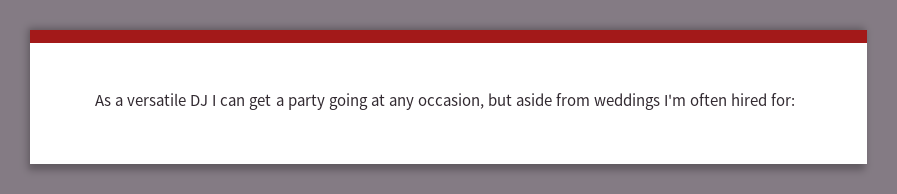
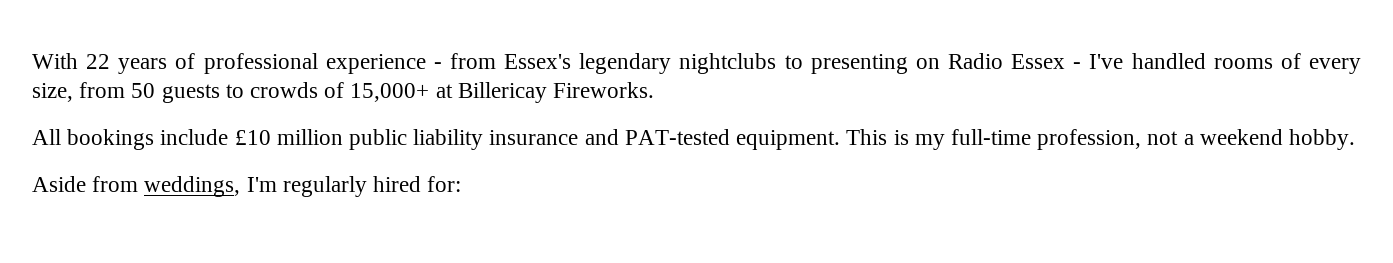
- As a versatile DJ I can get a party going at any occasion, but aside from weddings I'm often hired for:
+ With 22 years of professional experience - from Essex's legendary nightclubs to presenting on Radio Essex - I've handled rooms of every size, from 50 guests to crowds of 15,000+ at Billericay Fireworks.
+ All bookings include £10 million public liability insurance and PAT-tested equipment. This is my full-time profession, not a weekend hobby.
+ Aside from weddings, I'm regularly hired for:

